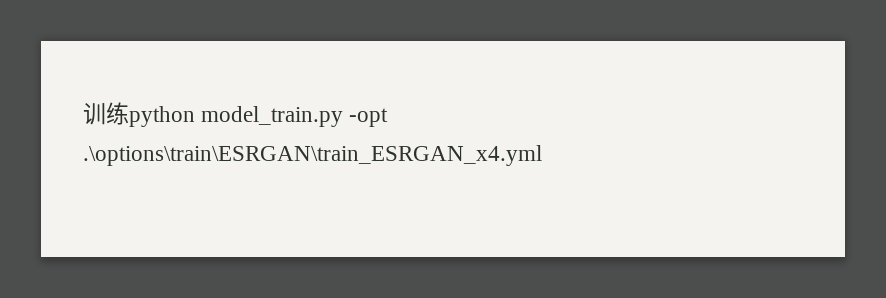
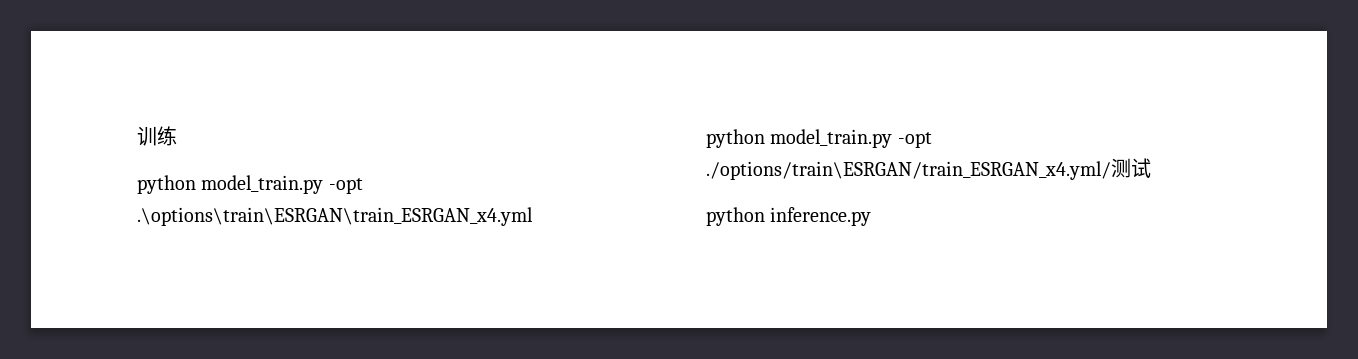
- 训练python model_train.py -opt .\options\train\ESRGAN\train_ESRGAN_x4.yml
+ 训练
+ python model_train.py -opt .\options\train\ESRGAN\train_ESRGAN_x4.yml
+ python model_train.py -opt ./options/train\ESRGAN/train_ESRGAN_x4.yml/测试
+ python inference.py

